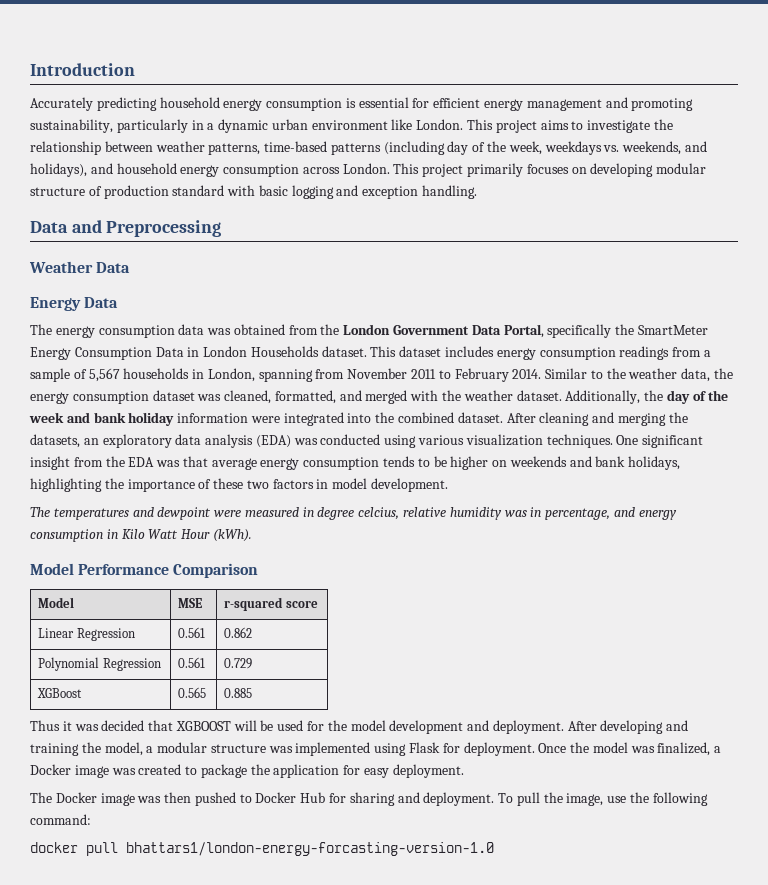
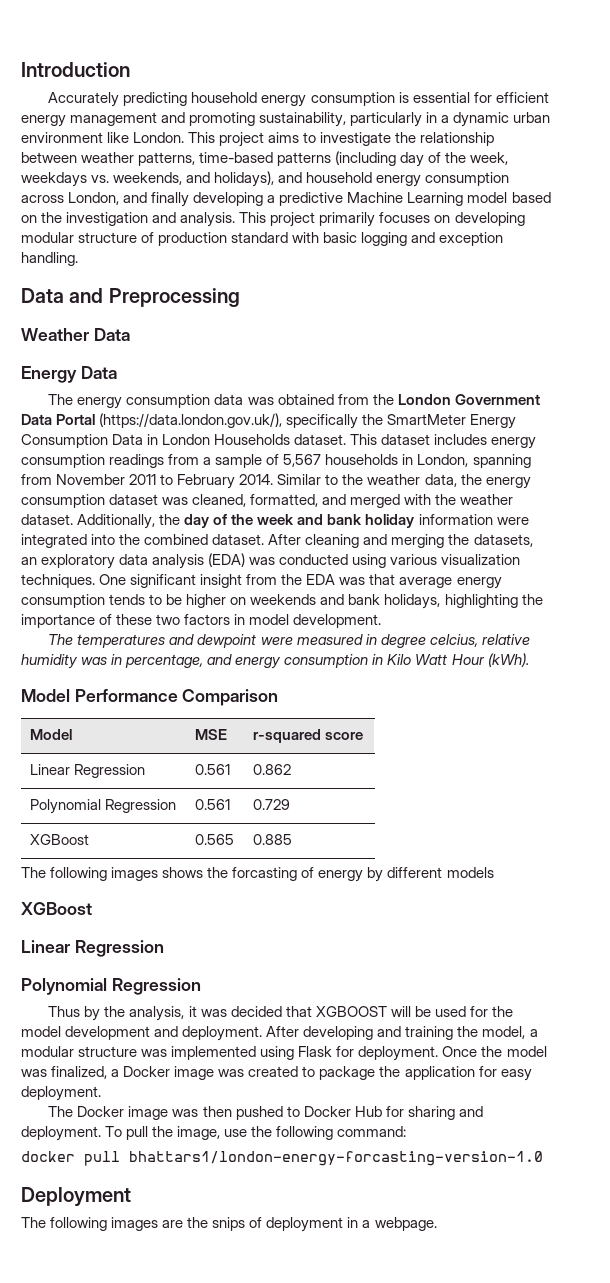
- This project aims to investigate the relationship between weather patterns, time-based patterns (including day of the week, weekdays vs. weekends, and holidays), and household energy consumption across London.
+ This project aims to investigate the relationship between weather patterns, time-based patterns (including day of the week, weekdays vs. weekends, and holidays), and household energy consumption across London, and finally developing a predictive Machine Learning model based on the investigation and analysis.
- The energy consumption data was obtained from the London Government Data Portal, specifically the SmartMeter Energy Consumption Data in London Households dataset.
+ The energy consumption data was obtained from the London Government Data Portal (https://data.london.gov.uk/), specifically the SmartMeter Energy Consumption Data in London Households dataset.
- Thus it was decided that XGBOOST will be used for the model development and deployment.
+ The following images shows the forcasting of energy by different models
+ XGBoost
+ Linear Regression
+ Polynomial Regression
+ Thus by the analysis, it was decided that XGBOOST will be used for the model development and deployment.
+ Deployment
+ The following images are the snips of deployment in a webpage.

